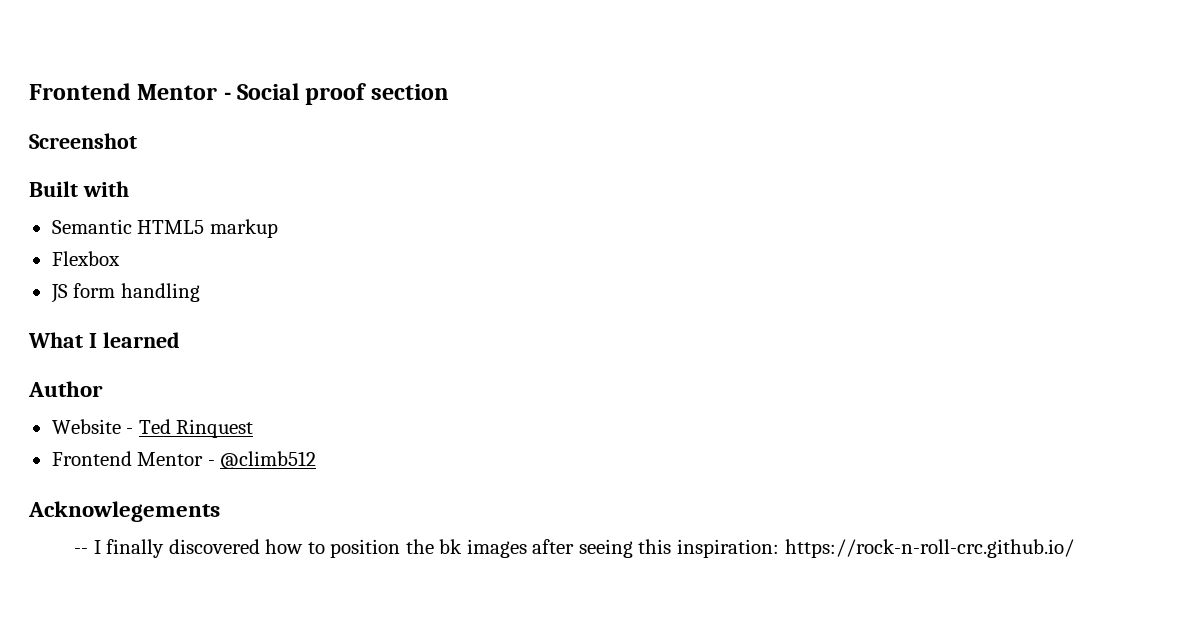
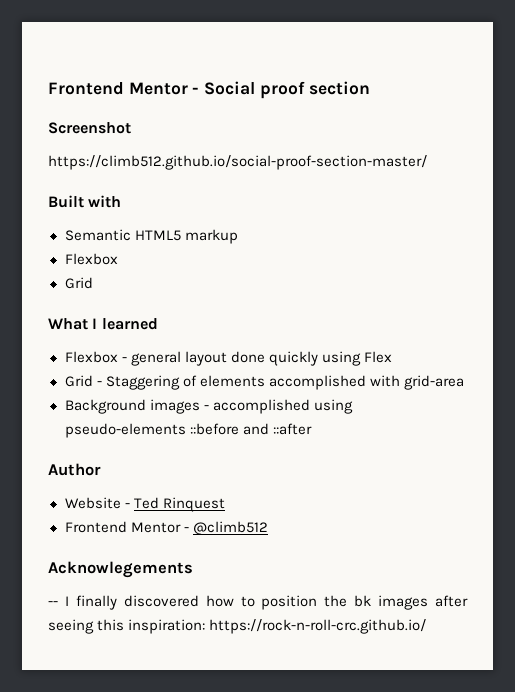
+ https://climb512.github.io/social-proof-section-master/
  Semantic HTML5 markup
  Flexbox
- JS form handling
+ Grid
+ Flexbox - general layout done quickly using Flex
+ Grid - Staggering of elements accomplished with grid-area
+ Background images - accomplished using pseudo-elements ::before and ::after

